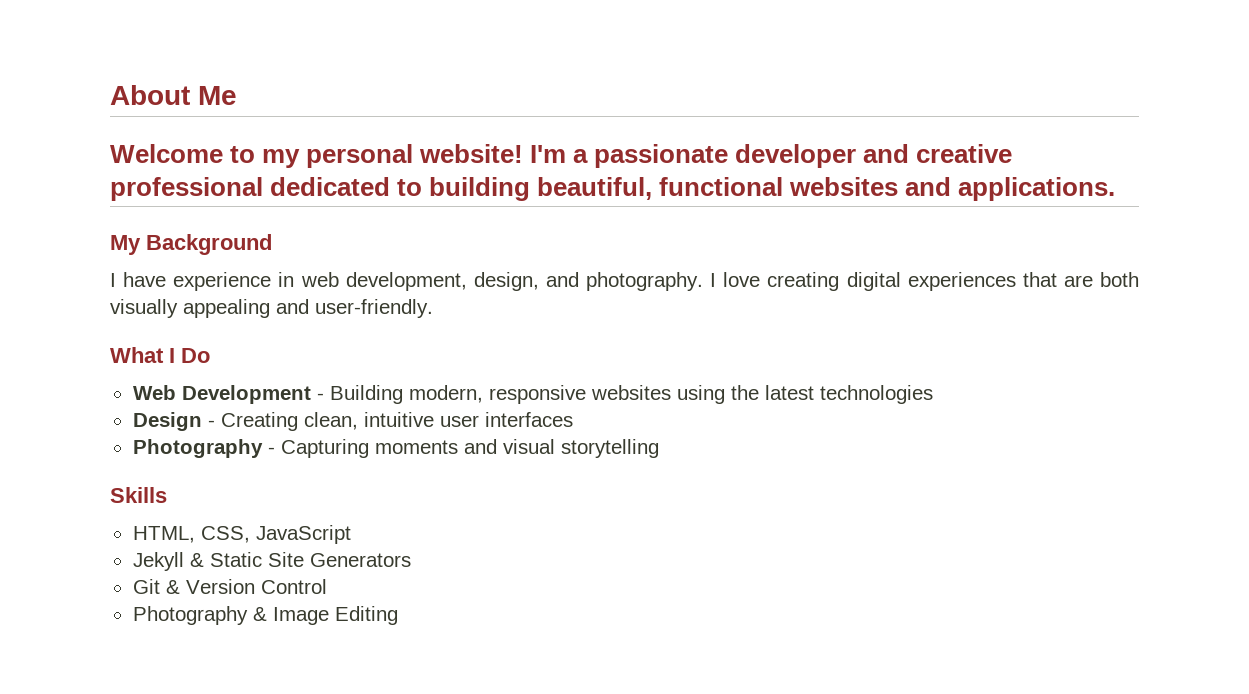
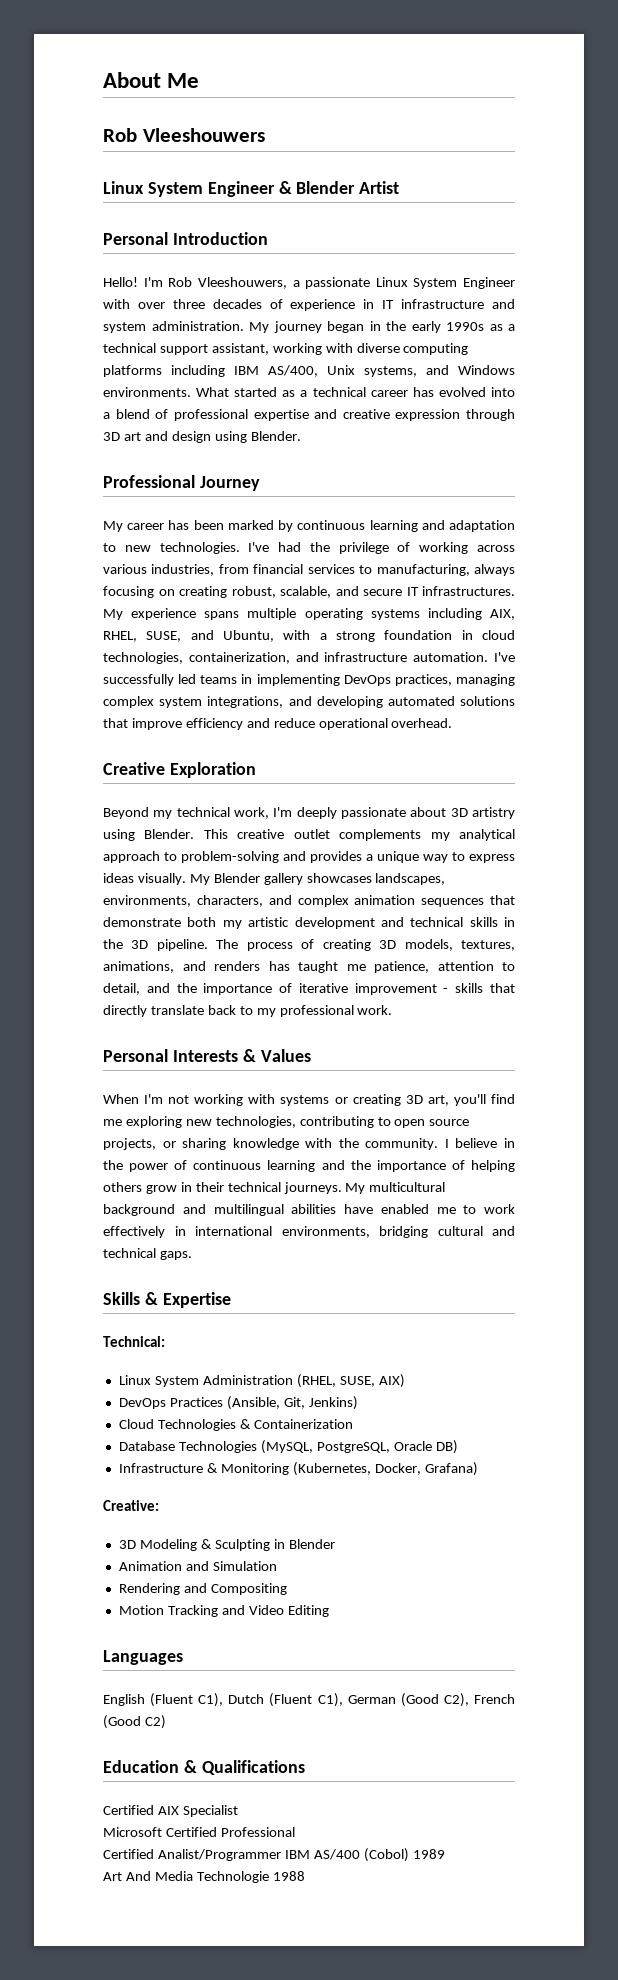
- Welcome to my personal website! I'm a passionate developer and creative professional dedicated to building beautiful, functional websites and applications.
- My Background
- I have experience in web development, design, and photography. I love creating digital experiences that are both visually appealing and user-friendly.
- What I Do
- Web Development - Building modern, responsive websites using the latest technologies
- Design - Creating clean, intuitive user interfaces
- Photography - Capturing moments and visual storytelling
- Skills
- HTML, CSS, JavaScript
- Jekyll & Static Site Generators
- Git & Version Control
- Photography & Image Editing
+ Rob Vleeshouwers
+ Linux System Engineer & Blender Artist
+ Personal Introduction
+ Hello! I'm Rob Vleeshouwers, a passionate Linux System Engineer with over three decades of experience in IT infrastructure and system administration. My journey began in the early 1990s as a technical support assistant, working with diverse computing platforms including IBM AS/400, Unix systems, and Windows environments. What started as a technical career has evolved into a blend of professional expertise and creative expression through 3D art and design using Blender.
+ Professional Journey
+ My career has been marked by continuous learning and adaptation to new technologies. I've had the privilege of working across various industries, from financial services to manufacturing, always focusing on creating robust, scalable, and secure IT infrastructures. My experience spans multiple operating systems including AIX, RHEL, SUSE, and Ubuntu, with a strong foundation in cloud technologies, containerization, and infrastructure automation. I've successfully led teams in implementing DevOps practices, managing complex system integrations, and developing automated solutions that improve efficiency and reduce operational overhead.
+ Creative Exploration
+ Beyond my technical work, I'm deeply passionate about 3D artistry using Blender. This creative outlet complements my analytical approach to problem-solving and provides a unique way to express ideas visually. My Blender gallery showcases landscapes, environments, characters, and complex animation sequences that demonstrate both my artistic development and technical skills in the 3D pipeline. The process of creating 3D models, textures, animations, and renders has taught me patience, attention to detail, and the importance of iterative improvement - skills that directly translate back to my professional work.
+ Personal Interests & Values
+ When I'm not working with systems or creating 3D art, you'll find me exploring new technologies, contributing to open source projects, or sharing knowledge with the community. I believe in the power of continuous learning and the importance of helping others grow in their technical journeys. My multicultural background and multilingual abilities have enabled me to work effectively in international environments, bridging cultural and technical gaps.
+ Skills & Expertise
+ Technical:
+ Linux System Administration (RHEL, SUSE, AIX)
+ DevOps Practices (Ansible, Git, Jenkins)
+ Cloud Technologies & Containerization
+ Database Technologies (MySQL, PostgreSQL, Oracle DB)
+ Infrastructure & Monitoring (Kubernetes, Docker, Grafana)
+ Creative:
+ 3D Modeling & Sculpting in Blender
+ Animation and Simulation
+ Rendering and Compositing
+ Motion Tracking and Video Editing
+ Languages
+ English (Fluent C1), Dutch (Fluent C1), German (Good C2), French (Good C2)
+ Education & Qualifications
+ Certified AIX Specialist
+ Microsoft Certified Professional
+ Certified Analist/Programmer IBM AS/400 (Cobol) 1989
+ Art And Media Technologie 1988

